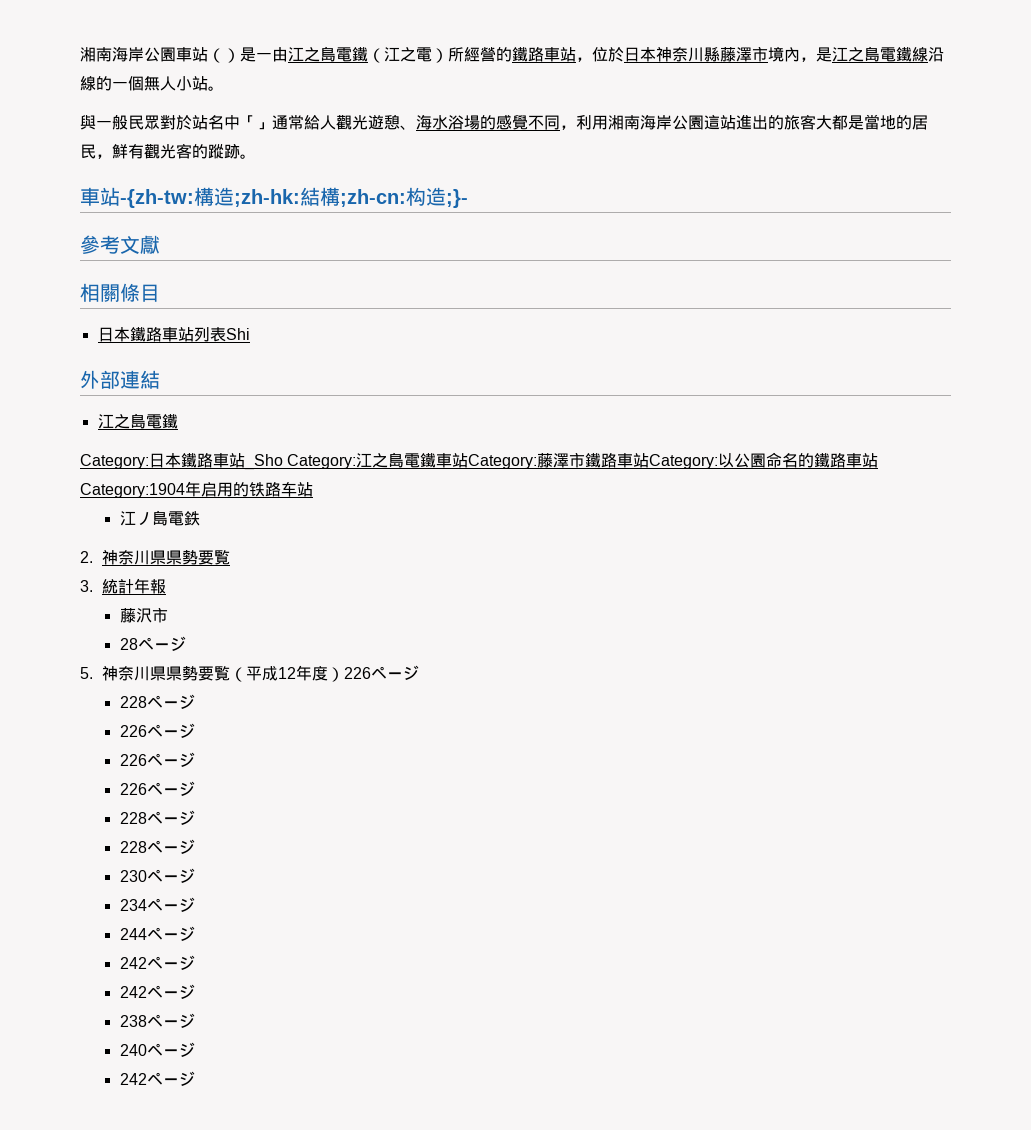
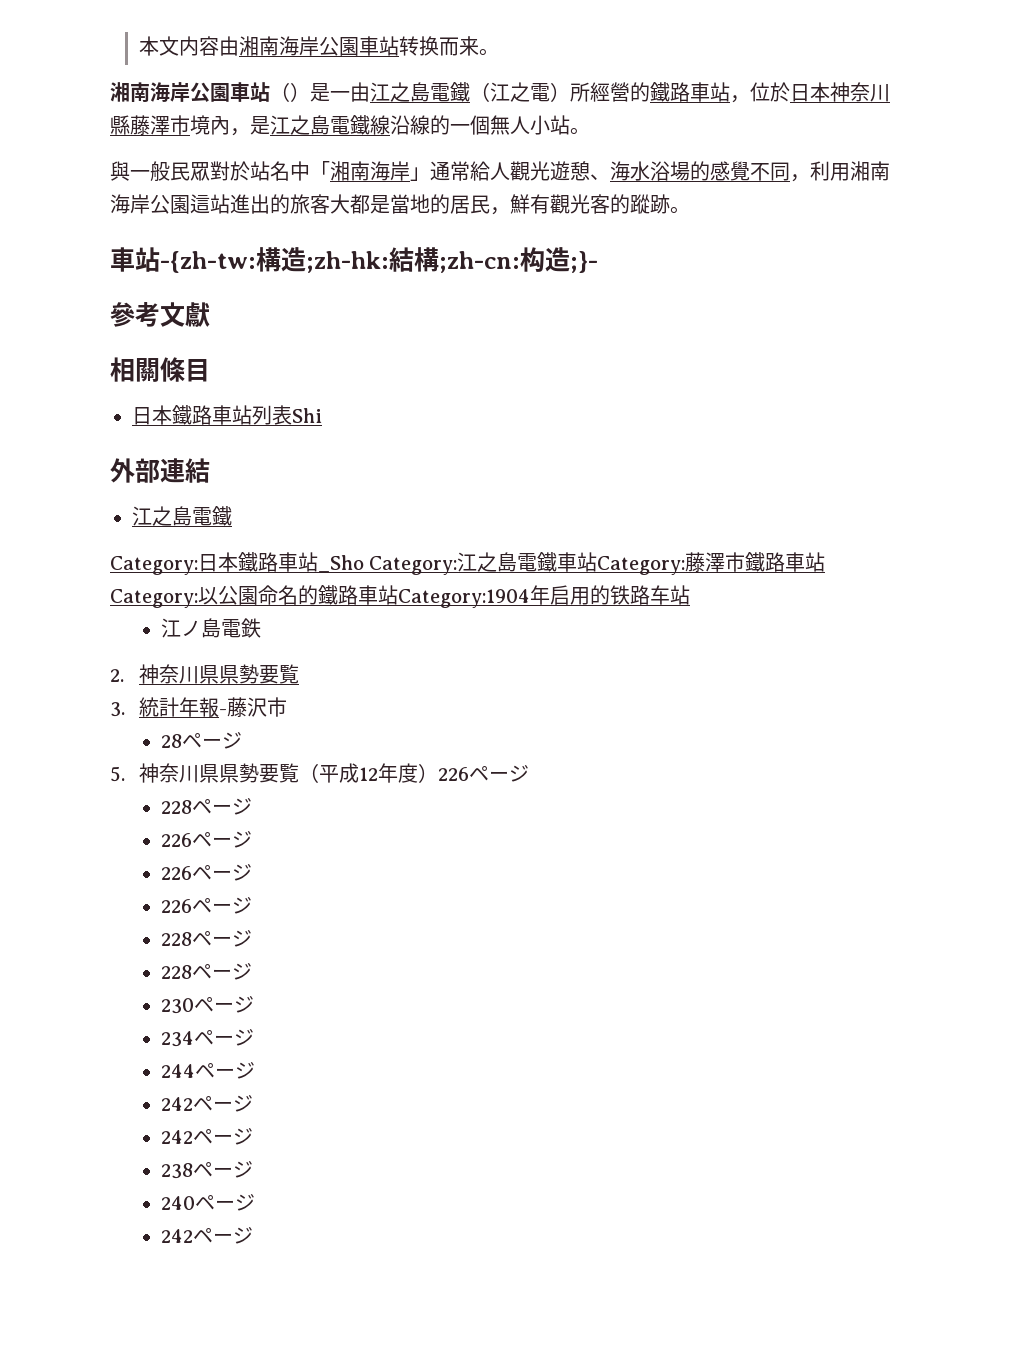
+ 本文内容由湘南海岸公園車站转换而来。
- 與一般民眾對於站名中「」通常給人觀光遊憩、海水浴場的感覺不同，利用湘南海岸公園這站進出的旅客大都是當地的居民，鮮有觀光客的蹤跡。
+ 與一般民眾對於站名中「湘南海岸」通常給人觀光遊憩、海水浴場的感覺不同，利用湘南海岸公園這站進出的旅客大都是當地的居民，鮮有觀光客的蹤跡。
- 3.統計年報
- 藤沢市
+ 3.統計年報-藤沢市

